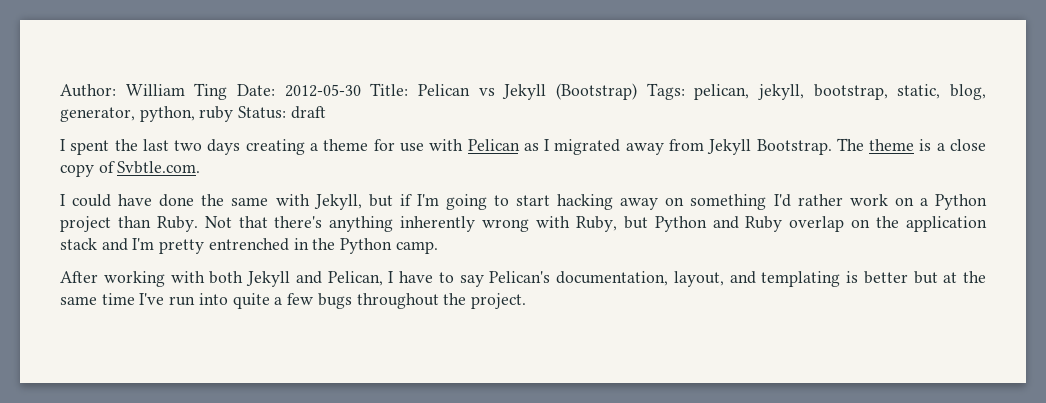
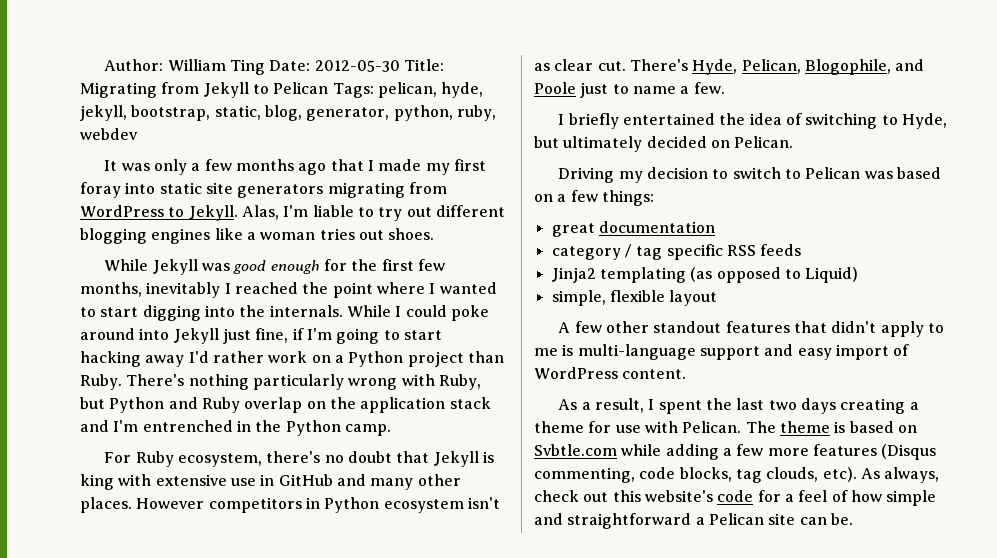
- Author: William Ting Date: 2012-05-30 Title: Pelican vs Jekyll (Bootstrap) Tags: pelican, jekyll, bootstrap, static, blog, generator, python, ruby Status: draft
- I spent the last two days creating a theme for use with Pelican as I migrated away from Jekyll Bootstrap. The theme is a close copy of Svbtle.com.
- I could have done the same with Jekyll, but if I'm going to start hacking away on something I'd rather work on a Python project than Ruby.
+ Author: William Ting Date: 2012-05-30 Title: Migrating from Jekyll to Pelican Tags: pelican, hyde, jekyll, bootstrap, static, blog, generator, python, ruby, webdev
+ It was only a few months ago that I made my first foray into static site generators migrating from WordPress to Jekyll. Alas, I'm liable to try out different blogging engines like a woman tries out shoes.
+ While Jekyll was good enough for the first few months, inevitably I reached the point where I wanted to start digging into the internals. While I could poke around into Jekyll just fine, if I'm going to start hacking away I'd rather work on a Python project than Ruby.
- Not that there's anything inherently wrong with Ruby, but Python and Ruby overlap on the application stack and I'm pretty entrenched in the Python camp.
+ There's nothing particularly wrong with Ruby, but Python and Ruby overlap on the application stack and I'm entrenched in the Python camp.
- After working with both Jekyll and Pelican, I have to say Pelican's documentation, layout, and templating is better but at the same time I've run into quite a few bugs throughout the project.
+ For Ruby ecosystem, there's no doubt that Jekyll is king with extensive use in GitHub and many other places. However competitors in Python ecosystem isn't as clear cut. There's Hyde, Pelican, Blogophile, and Poole just to name a few.
+ I briefly entertained the idea of switching to Hyde, but ultimately decided on Pelican.
+ Driving my decision to switch to Pelican was based on a few things:
+ great documentation
+ category / tag specific RSS feeds
+ Jinja2 templating (as opposed to Liquid)
+ simple, flexible layout
+ A few other standout features that didn't apply to me is multi-language support and easy import of WordPress content.
+ As a result, I spent the last two days creating a theme for use with Pelican. The theme is based on Svbtle.com while adding a few more features (Disqus commenting, code blocks, tag clouds, etc). As always, check out this website's code for a feel of how simple and straightforward a Pelican site can be.

